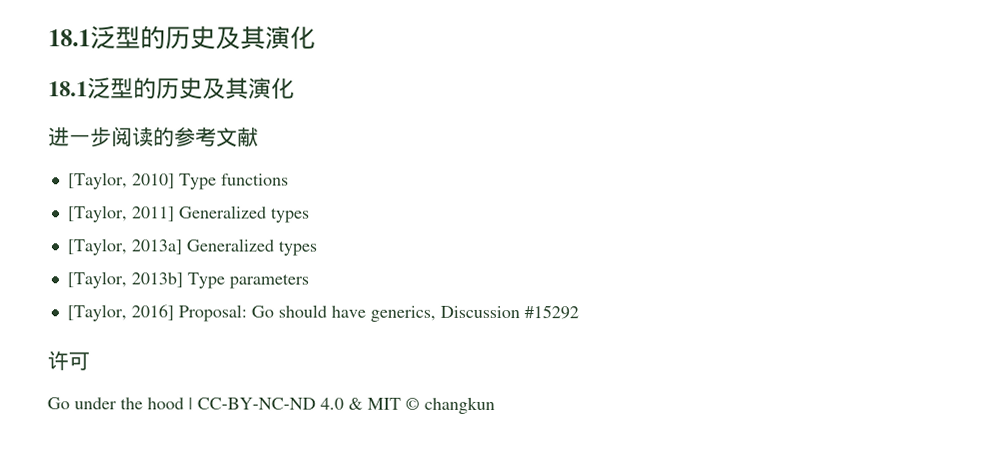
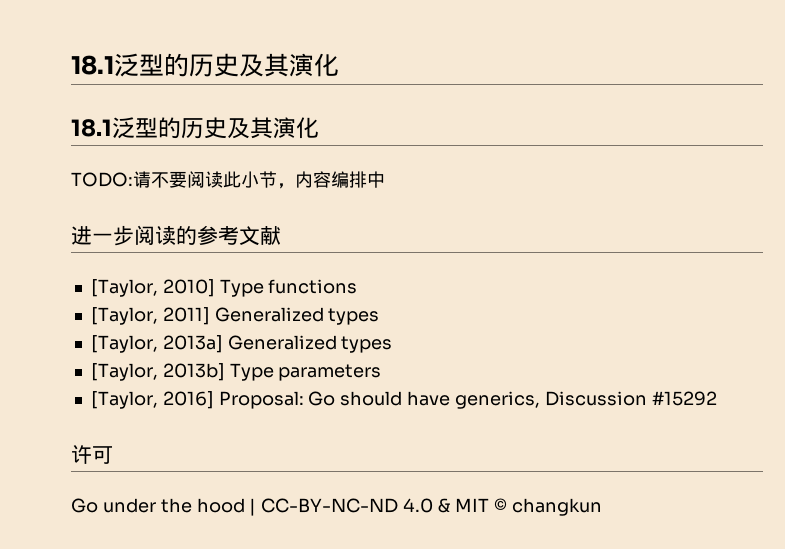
+ TODO:请不要阅读此小节，内容编排中

